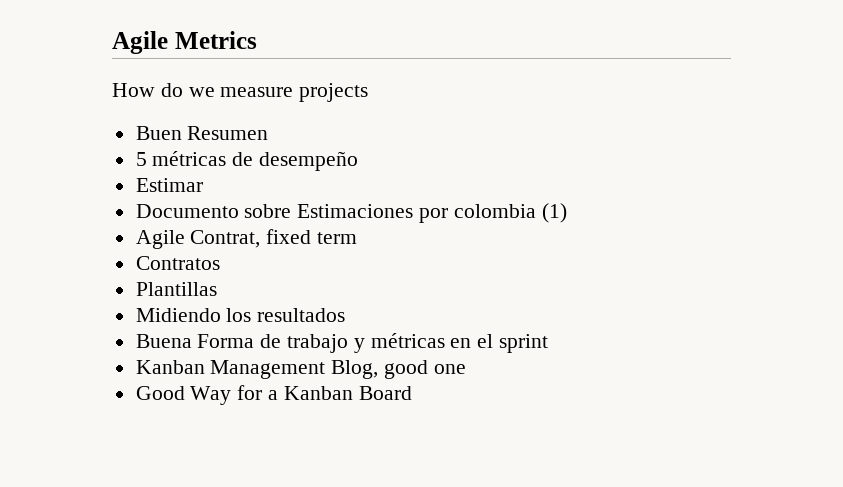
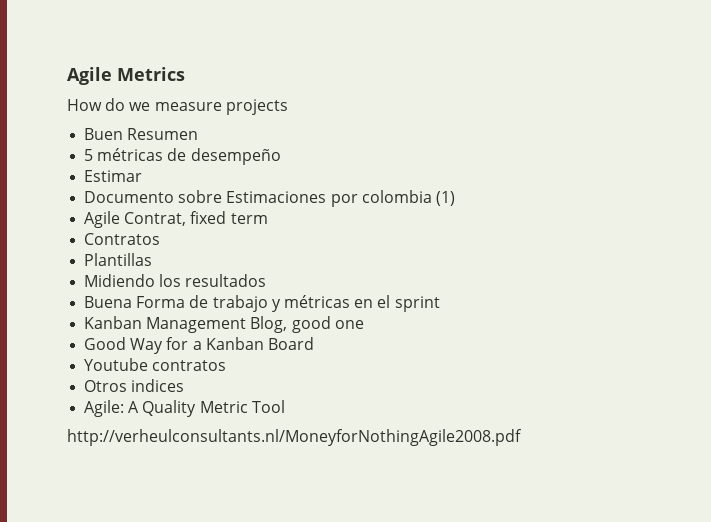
+ Youtube contratos
+ Otros indices
+ Agile: A Quality Metric Tool
+ http://verheulconsultants.nl/MoneyforNothingAgile2008.pdf

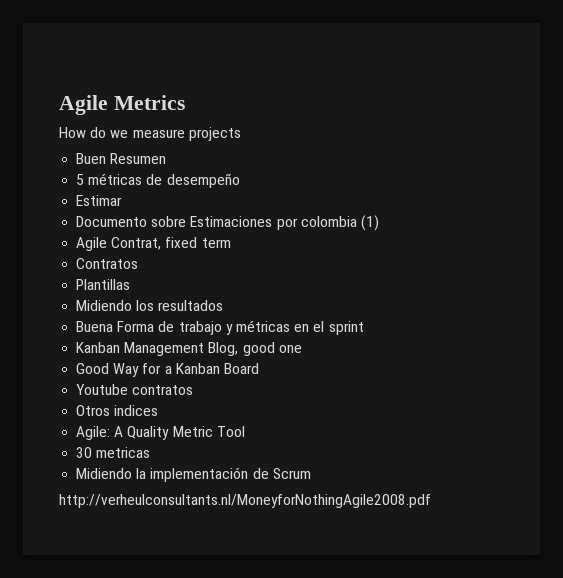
+ 30 metricas
+ Midiendo la implementación de Scrum

